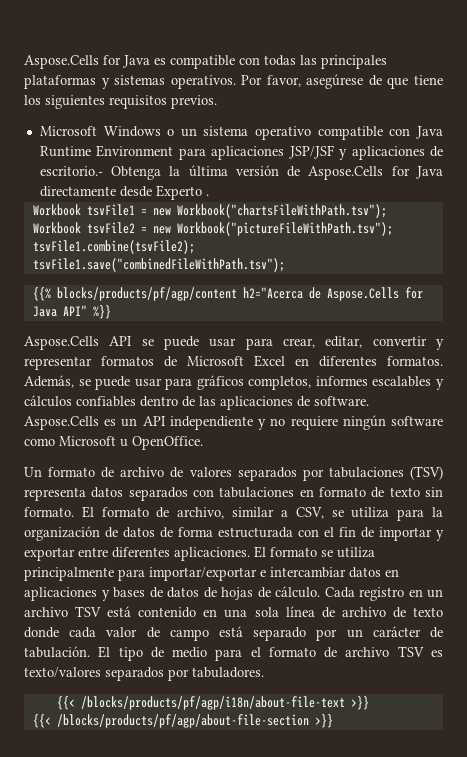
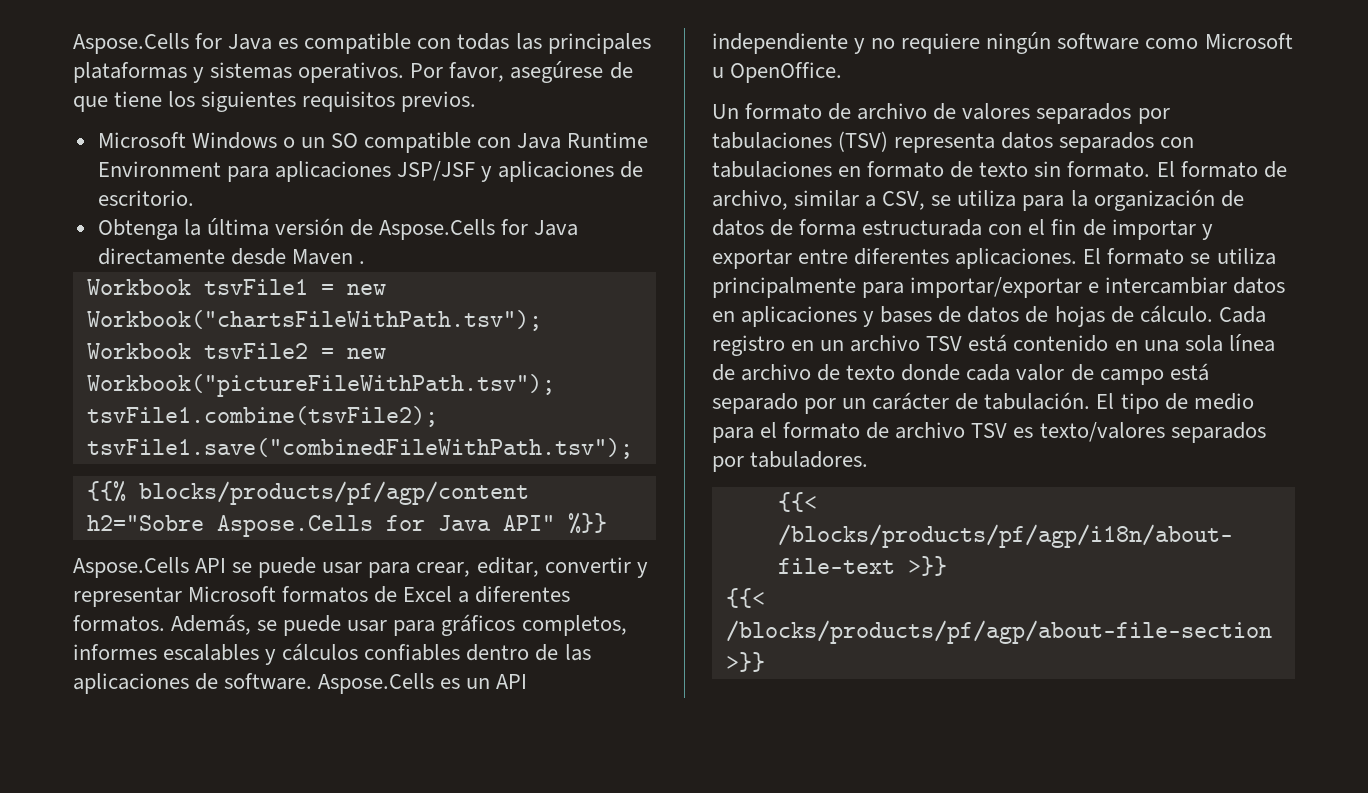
- Microsoft Windows o un sistema operativo compatible con Java Runtime Environment para aplicaciones JSP/JSF y aplicaciones de escritorio.- Obtenga la última versión de Aspose.Cells for Java directamente desde Experto .
+ Microsoft Windows o un SO compatible con Java Runtime Environment para aplicaciones JSP/JSF y aplicaciones de escritorio.
+ Obtenga la última versión de Aspose.Cells for Java directamente desde Maven .
- {{% blocks/products/pf/agp/content h2="Acerca de Aspose.Cells for Java API" %}}
+ {{% blocks/products/pf/agp/content h2="Sobre Aspose.Cells for Java API" %}}
- Aspose.Cells API se puede usar para crear, editar, convertir y representar formatos de Microsoft Excel en diferentes formatos.
+ Aspose.Cells API se puede usar para crear, editar, convertir y representar Microsoft formatos de Excel a diferentes formatos.

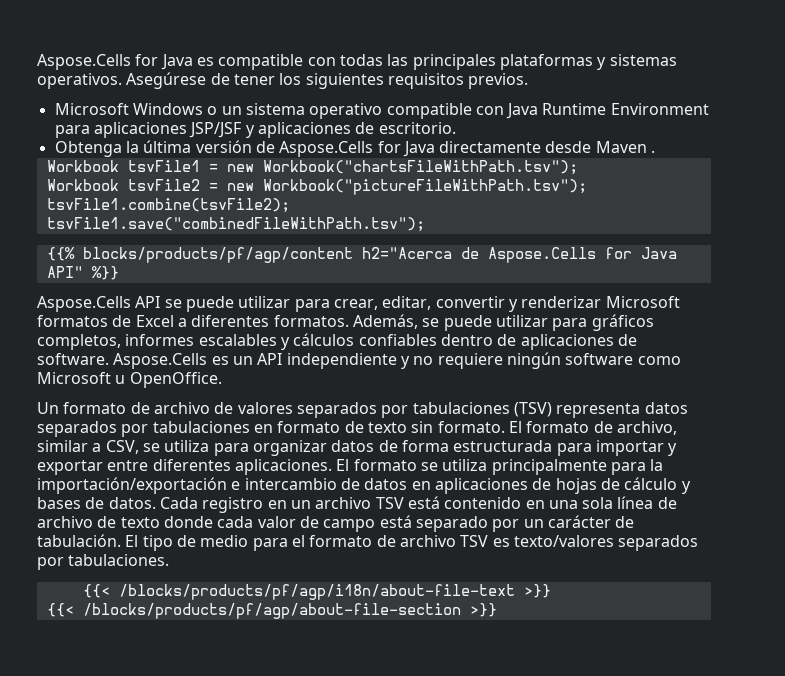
- Por favor, asegúrese de que tiene los siguientes requisitos previos.
+ Asegúrese de tener los siguientes requisitos previos.
- Microsoft Windows o un SO compatible con Java Runtime Environment para aplicaciones JSP/JSF y aplicaciones de escritorio.
+ Microsoft Windows o un sistema operativo compatible con Java Runtime Environment para aplicaciones JSP/JSF y aplicaciones de escritorio.
- {{% blocks/products/pf/agp/content h2="Sobre Aspose.Cells for Java API" %}}
+ {{% blocks/products/pf/agp/content h2="Acerca de Aspose.Cells for Java API" %}}
- Aspose.Cells API se puede usar para crear, editar, convertir y representar Microsoft formatos de Excel a diferentes formatos.
+ Aspose.Cells API se puede utilizar para crear, editar, convertir y renderizar Microsoft formatos de Excel a diferentes formatos.
- Además, se puede usar para gráficos completos, informes escalables y cálculos confiables dentro de las aplicaciones de software.
+ Además, se puede utilizar para gráficos completos, informes escalables y cálculos confiables dentro de aplicaciones de software.
- Un formato de archivo de valores separados por tabulaciones (TSV) representa datos separados con tabulaciones en formato de texto sin formato.
+ Un formato de archivo de valores separados por tabulaciones (TSV) representa datos separados por tabulaciones en formato de texto sin formato.
- El formato de archivo, similar a CSV, se utiliza para la organización de datos de forma estructurada con el fin de importar y exportar entre diferentes aplicaciones.
+ El formato de archivo, similar a CSV, se utiliza para organizar datos de forma estructurada para importar y exportar entre diferentes aplicaciones.
- El formato se utiliza principalmente para importar/exportar e intercambiar datos en aplicaciones y bases de datos de hojas de cálculo.
+ El formato se utiliza principalmente para la importación/exportación e intercambio de datos en aplicaciones de hojas de cálculo y bases de datos.
- El tipo de medio para el formato de archivo TSV es texto/valores separados por tabuladores.
+ El tipo de medio para el formato de archivo TSV es texto/valores separados por tabulaciones.

